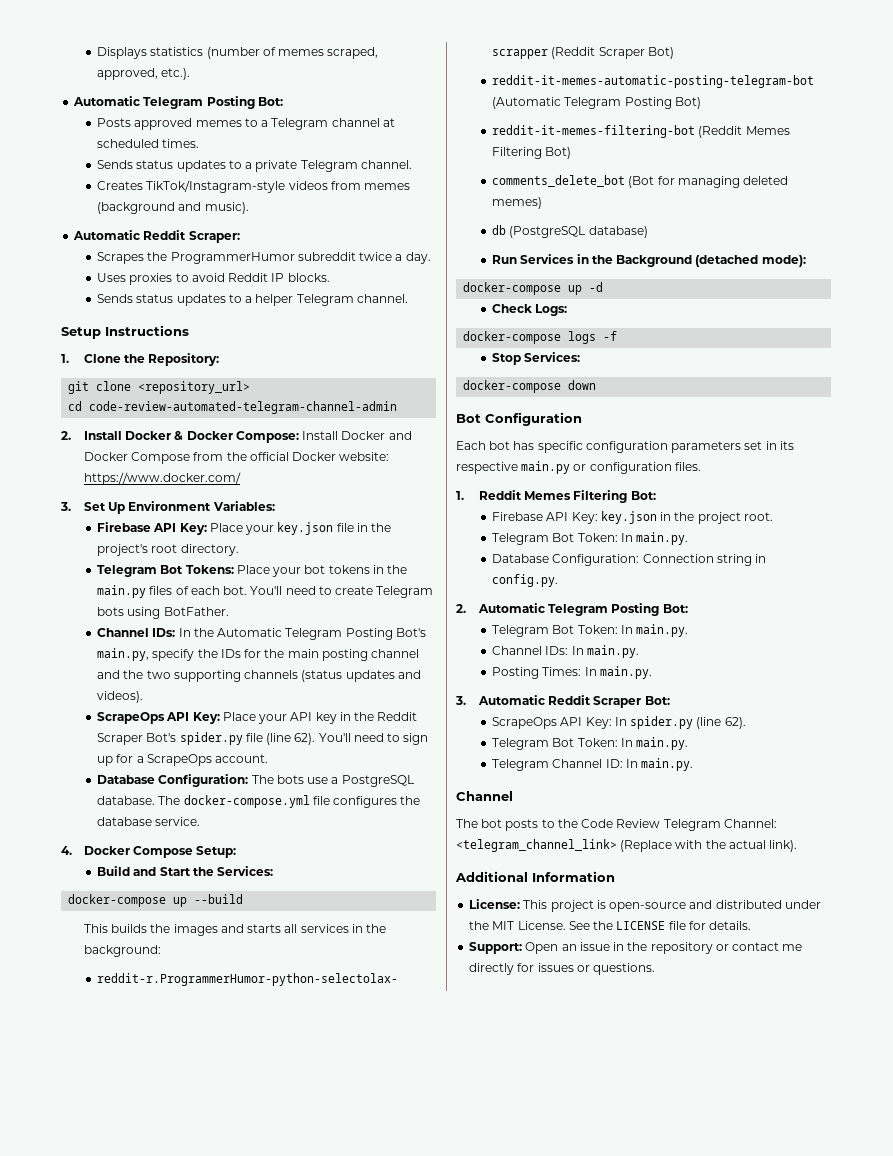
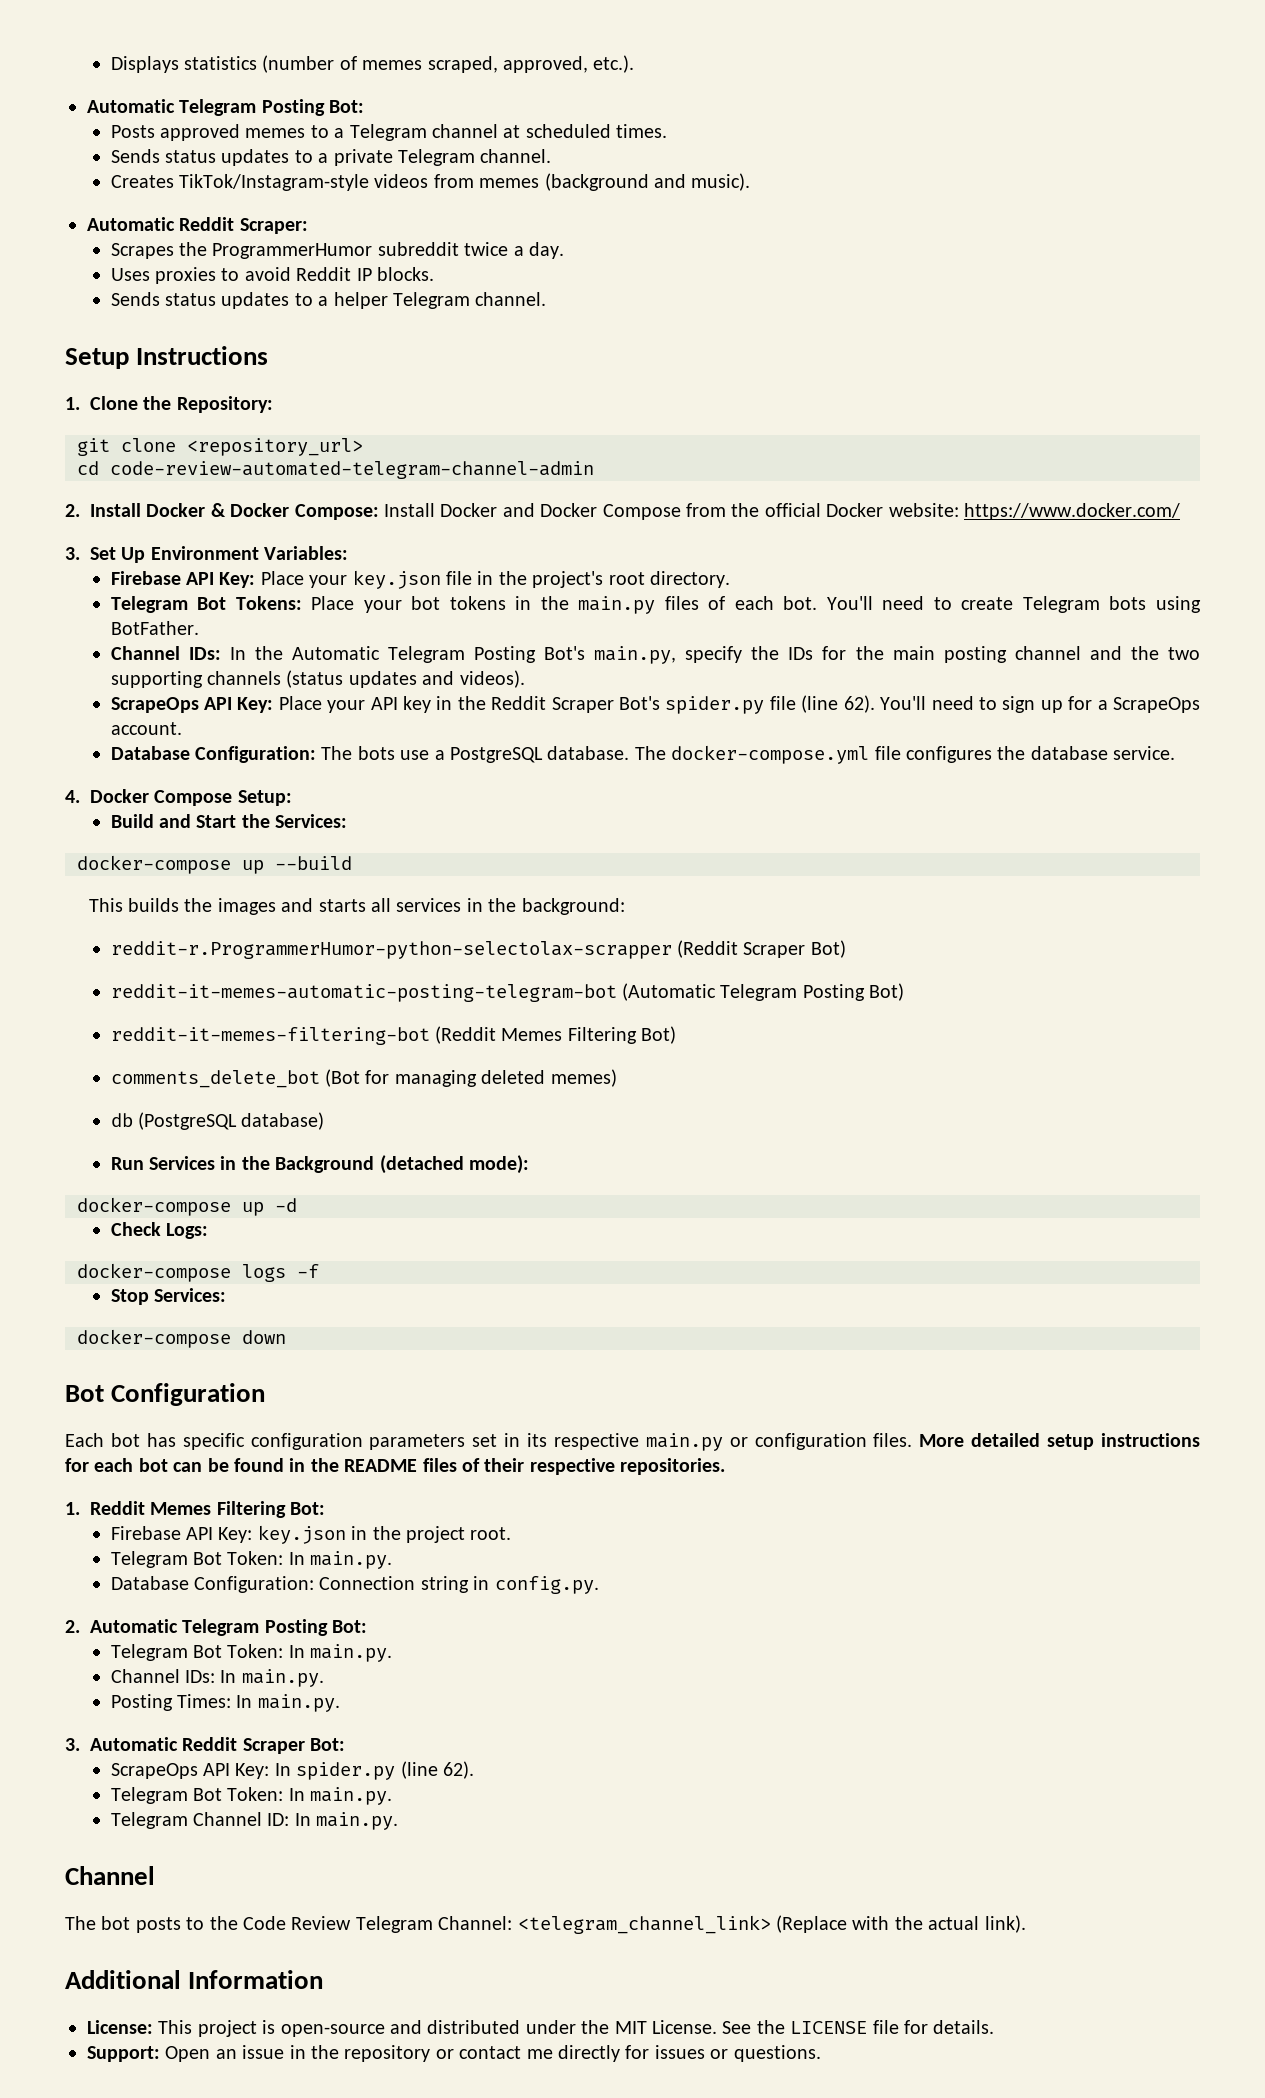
+ More detailed setup instructions for each bot can be found in the README files of their respective repositories.

